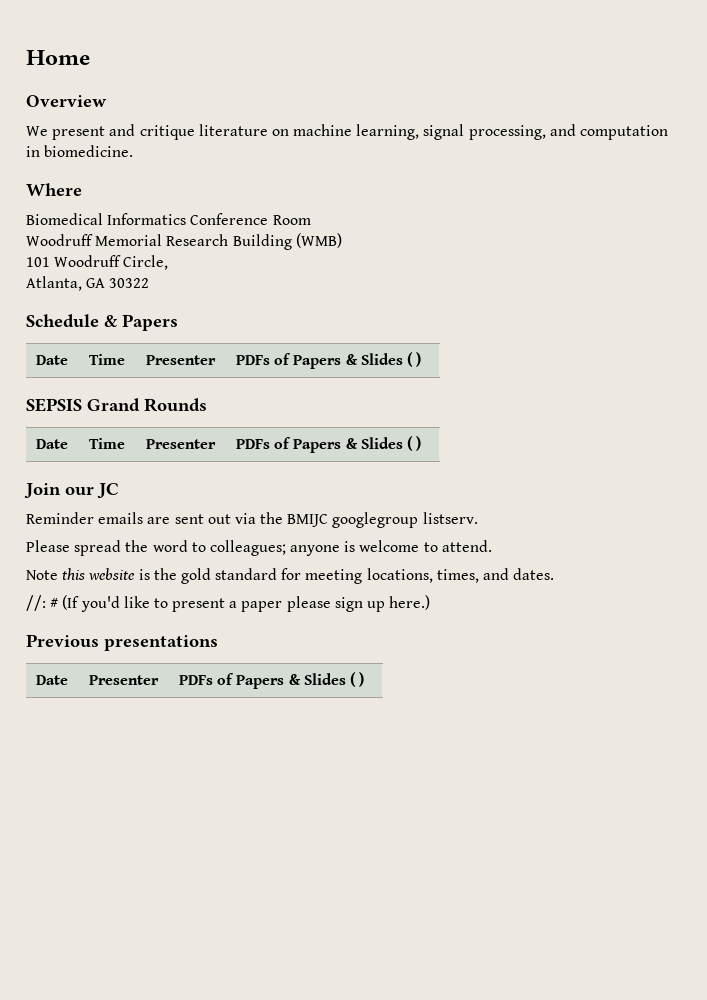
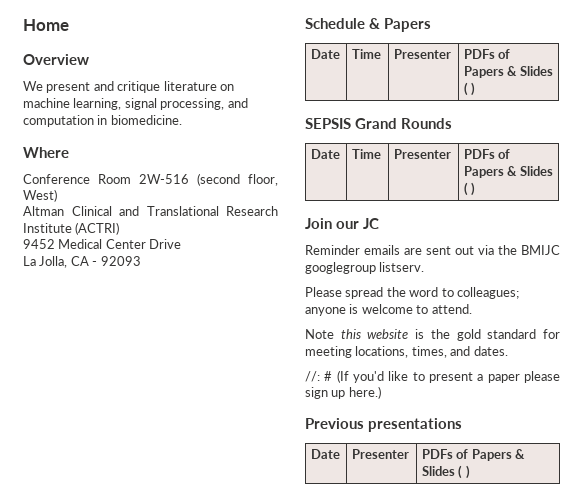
- Biomedical Informatics Conference Room
- Woodruff Memorial Research Building (WMB)
- 101 Woodruff Circle,
- Atlanta, GA 30322
+ Conference Room 2W-516 (second floor, West)
+ Altman Clinical and Translational Research Institute (ACTRI)
+ 9452 Medical Center Drive
+ La Jolla, CA - 92093

